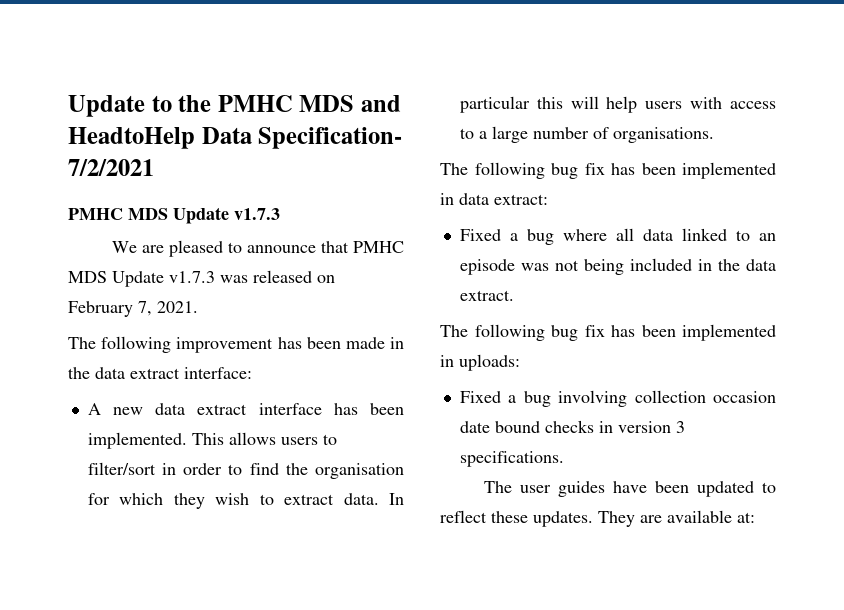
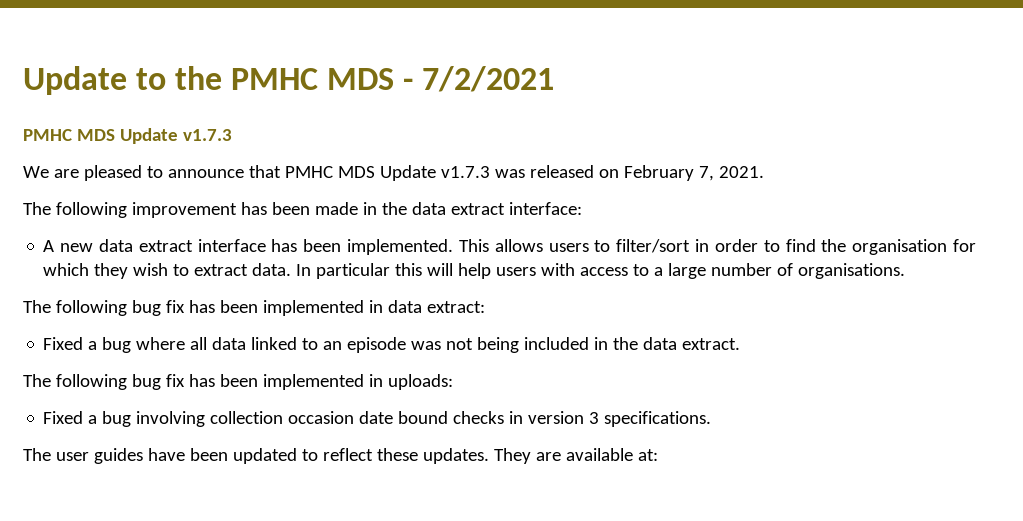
- Update to the PMHC MDS and HeadtoHelp Data Specification- 7/2/2021
+ Update to the PMHC MDS - 7/2/2021

